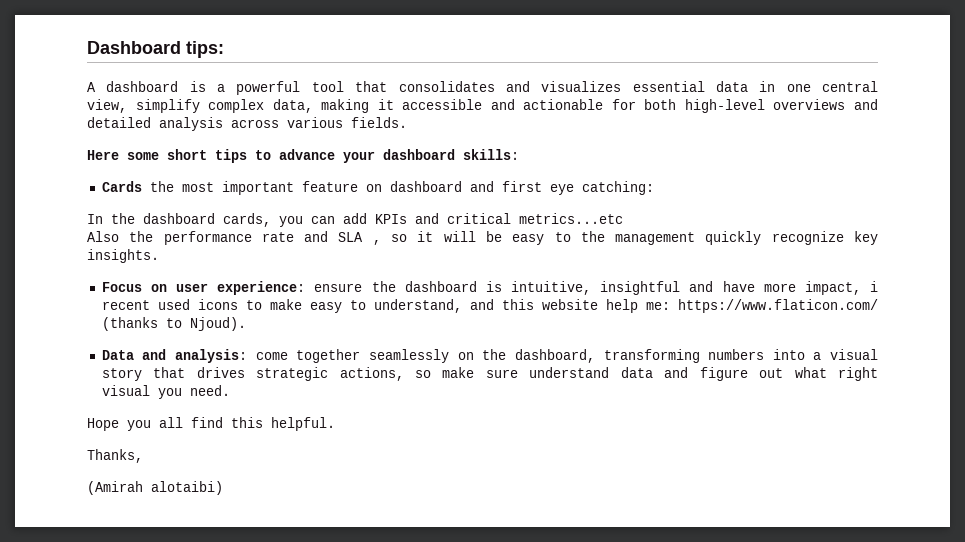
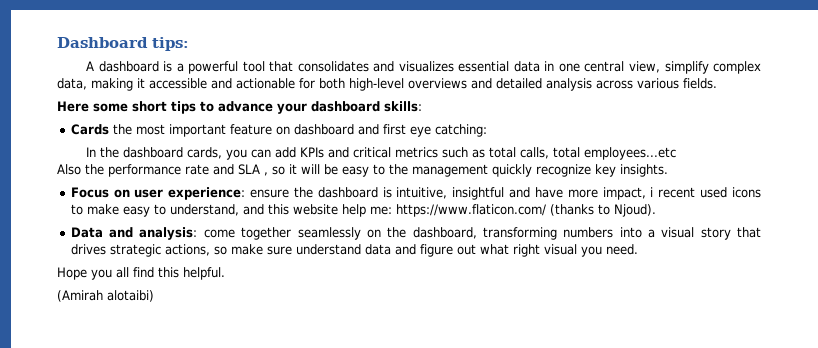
- In the dashboard cards, you can add KPIs and critical metrics...etc
+ In the dashboard cards, you can add KPIs and critical metrics such as total calls, total employees...etc
- Thanks,

